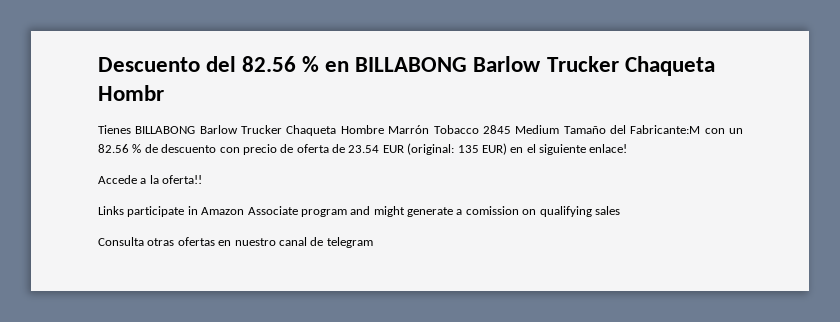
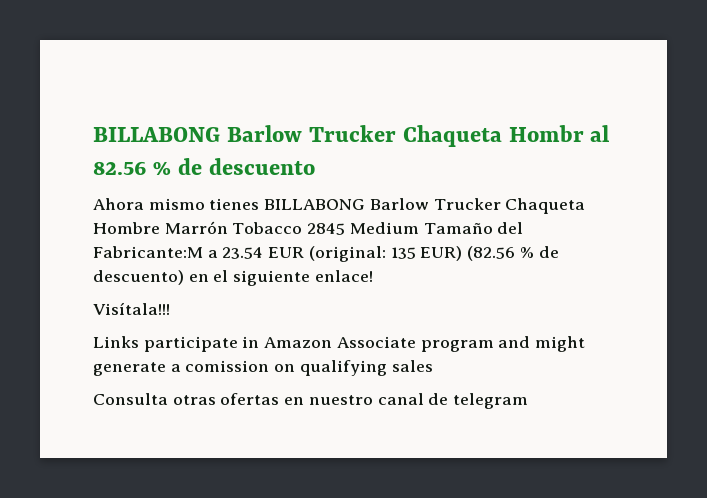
- Descuento del 82.56 % en BILLABONG Barlow Trucker Chaqueta Hombr
- Tienes BILLABONG Barlow Trucker Chaqueta Hombre Marrón Tobacco 2845 Medium Tamaño del Fabricante:M con un 82.56 % de descuento con precio de oferta de 23.54 EUR (original: 135 EUR) en el siguiente enlace!
+ BILLABONG Barlow Trucker Chaqueta Hombr al 82.56 % de descuento
+ Ahora mismo tienes BILLABONG Barlow Trucker Chaqueta Hombre Marrón Tobacco 2845 Medium Tamaño del Fabricante:M a 23.54 EUR (original: 135 EUR) (82.56 % de descuento) en el siguiente enlace!
- Accede a la oferta!!
+ Visítala!!!

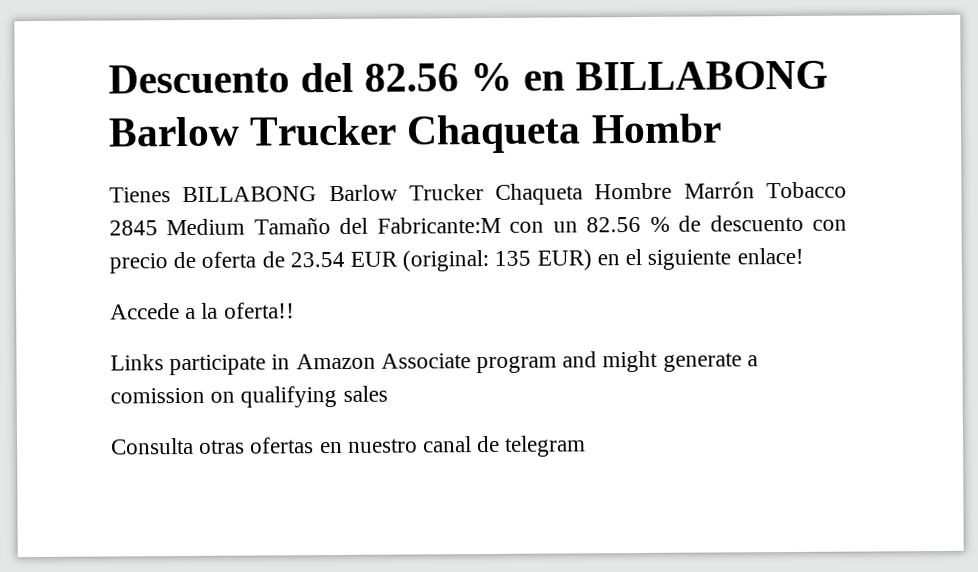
- BILLABONG Barlow Trucker Chaqueta Hombr al 82.56 % de descuento
- Ahora mismo tienes BILLABONG Barlow Trucker Chaqueta Hombre Marrón Tobacco 2845 Medium Tamaño del Fabricante:M a 23.54 EUR (original: 135 EUR) (82.56 % de descuento) en el siguiente enlace!
+ Descuento del 82.56 % en BILLABONG Barlow Trucker Chaqueta Hombr
+ Tienes BILLABONG Barlow Trucker Chaqueta Hombre Marrón Tobacco 2845 Medium Tamaño del Fabricante:M con un 82.56 % de descuento con precio de oferta de 23.54 EUR (original: 135 EUR) en el siguiente enlace!
- Visítala!!!
+ Accede a la oferta!!

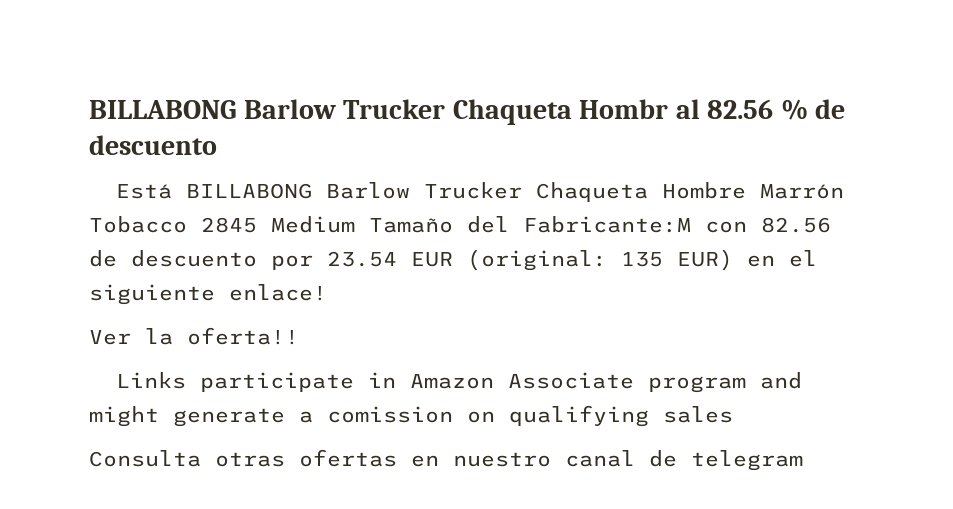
- Descuento del 82.56 % en BILLABONG Barlow Trucker Chaqueta Hombr
- Tienes BILLABONG Barlow Trucker Chaqueta Hombre Marrón Tobacco 2845 Medium Tamaño del Fabricante:M con un 82.56 % de descuento con precio de oferta de 23.54 EUR (original: 135 EUR) en el siguiente enlace!
+ BILLABONG Barlow Trucker Chaqueta Hombr al 82.56 % de descuento
+ Está BILLABONG Barlow Trucker Chaqueta Hombre Marrón Tobacco 2845 Medium Tamaño del Fabricante:M con 82.56 de descuento por 23.54 EUR (original: 135 EUR) en el siguiente enlace!
- Accede a la oferta!!
+ Ver la oferta!!

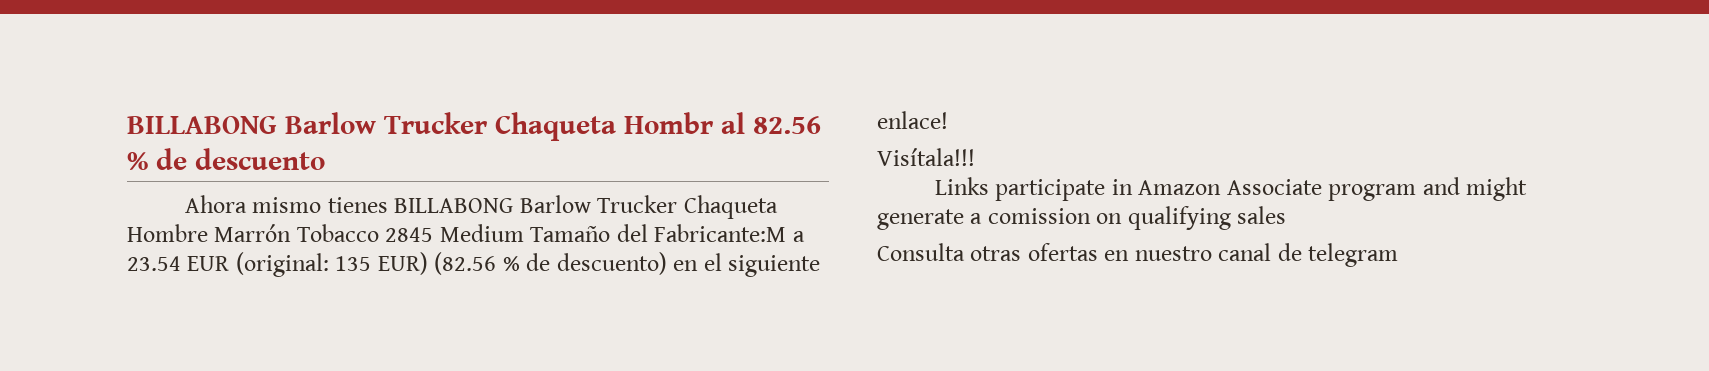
- Está BILLABONG Barlow Trucker Chaqueta Hombre Marrón Tobacco 2845 Medium Tamaño del Fabricante:M con 82.56 de descuento por 23.54 EUR (original: 135 EUR) en el siguiente enlace!
+ Ahora mismo tienes BILLABONG Barlow Trucker Chaqueta Hombre Marrón Tobacco 2845 Medium Tamaño del Fabricante:M a 23.54 EUR (original: 135 EUR) (82.56 % de descuento) en el siguiente enlace!
- Ver la oferta!!
+ Visítala!!!

